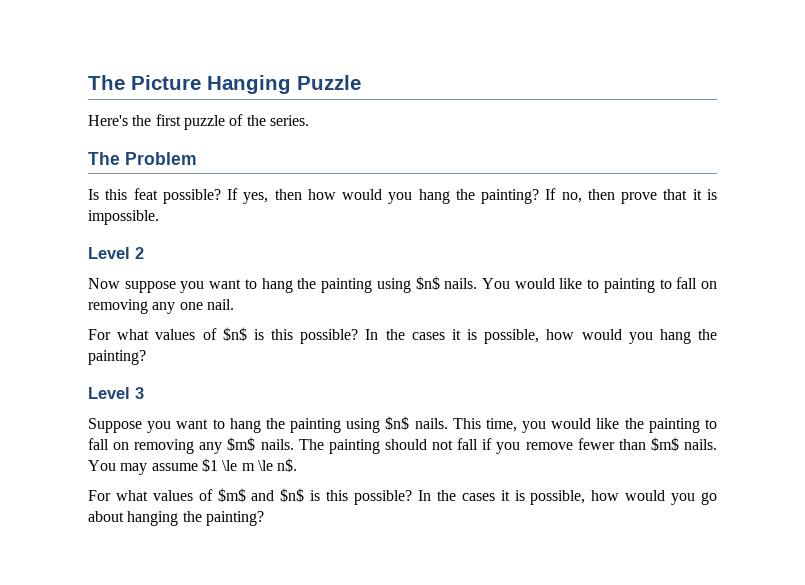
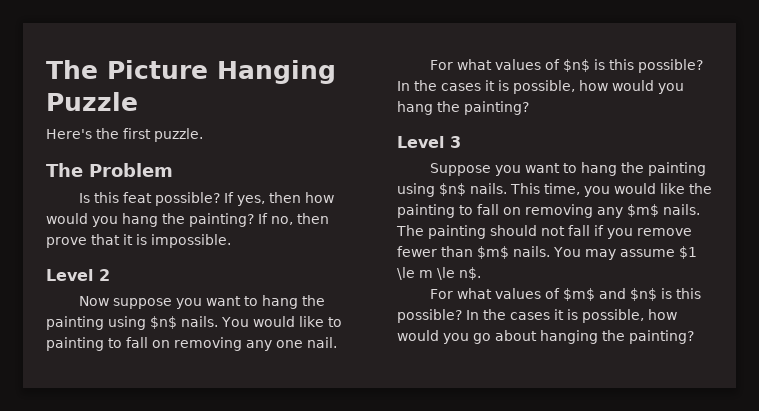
- Here's the first puzzle of the series.
+ Here's the first puzzle.

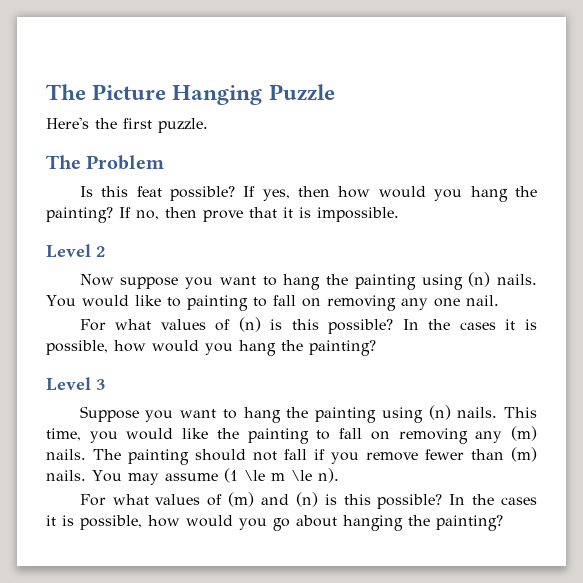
- Now suppose you want to hang the painting using $n$ nails.
+ Now suppose you want to hang the painting using (n) nails.
- For what values of $n$ is this possible?
+ For what values of (n) is this possible?
- Suppose you want to hang the painting using $n$ nails.
+ Suppose you want to hang the painting using (n) nails.
- This time, you would like the painting to fall on removing any $m$ nails.
+ This time, you would like the painting to fall on removing any (m) nails.
- The painting should not fall if you remove fewer than $m$ nails.
+ The painting should not fall if you remove fewer than (m) nails.
- You may assume $1 \le m \le n$.
- For what values of $m$ and $n$ is this possible?
+ You may assume (1 \le m \le n).
+ For what values of (m) and (n) is this possible?

